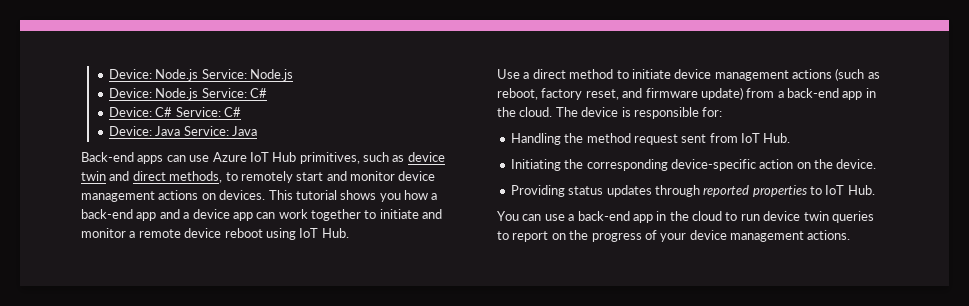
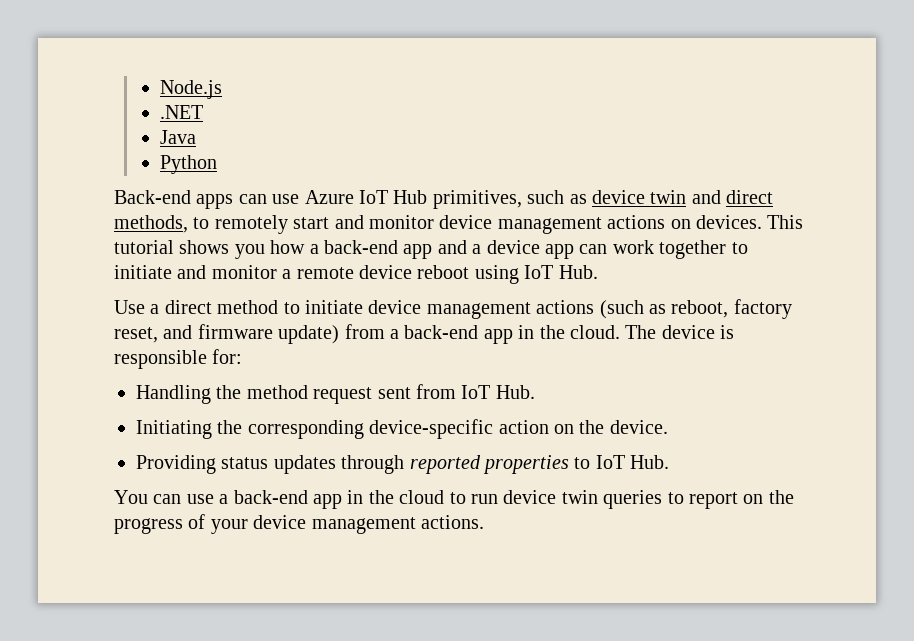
- Device: Node.js Service: Node.js
- Device: Node.js Service: C#
- Device: C# Service: C#
- Device: Java Service: Java
+ Node.js
+ .NET
+ Java
+ Python

